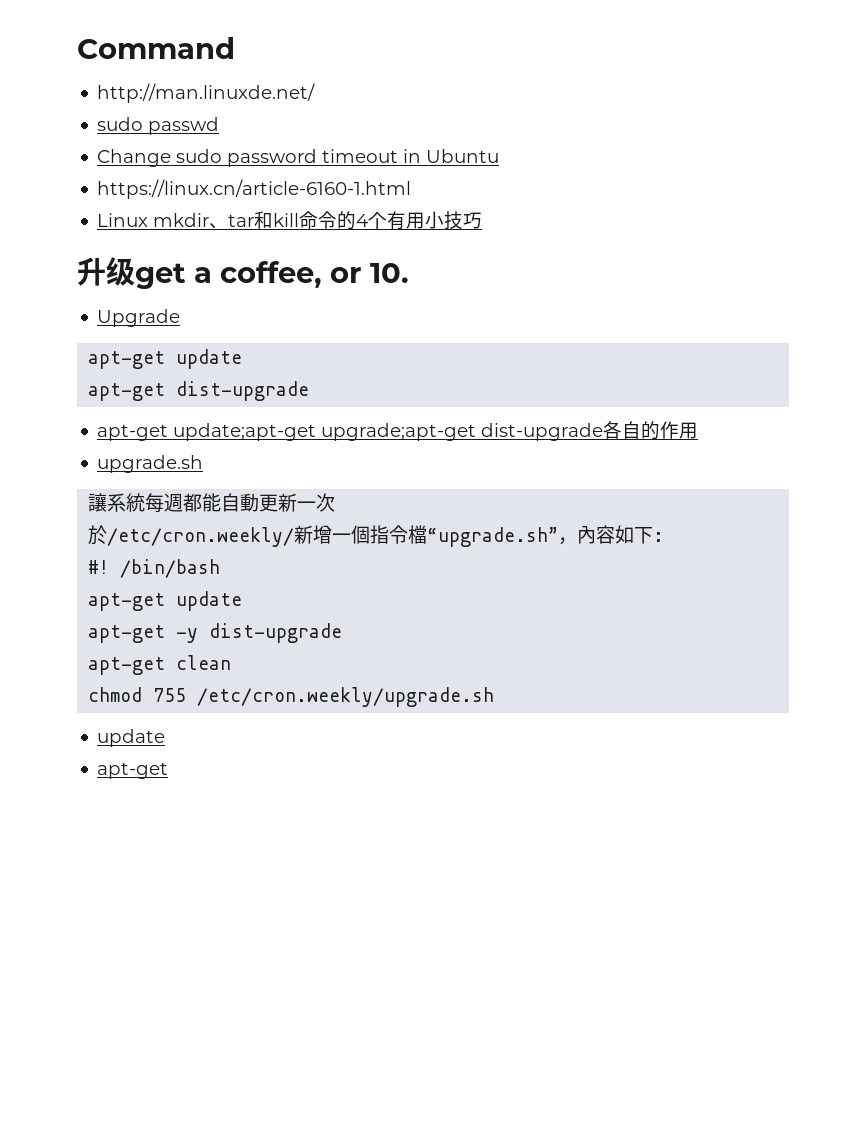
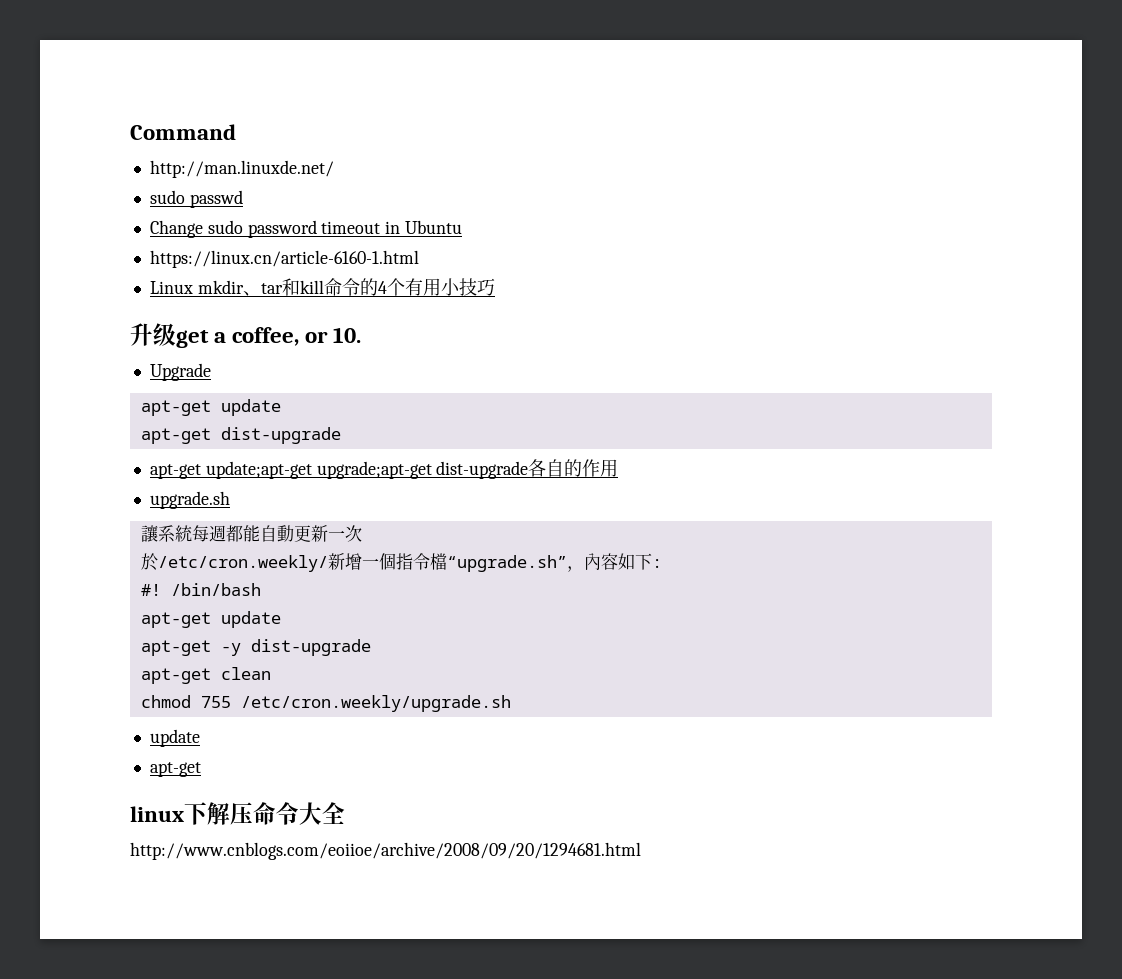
+ linux下解压命令大全
+ http://www.cnblogs.com/eoiioe/archive/2008/09/20/1294681.html

